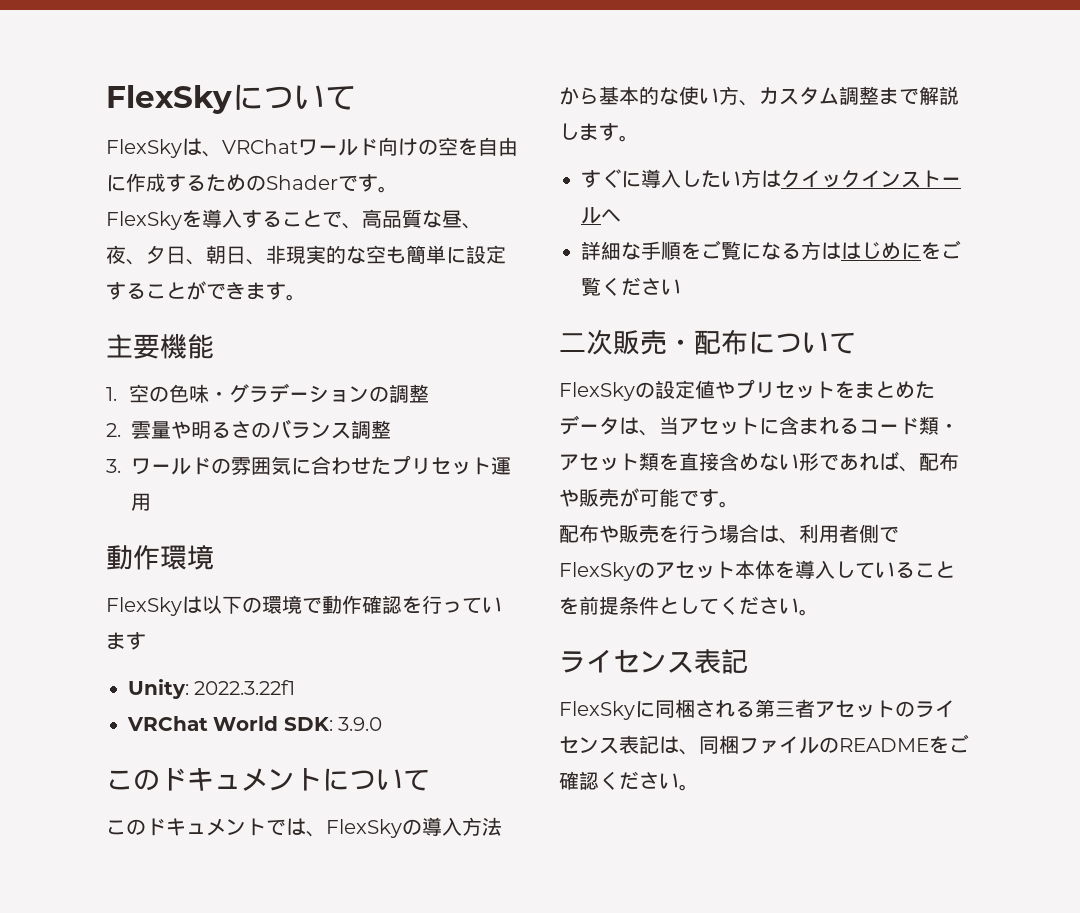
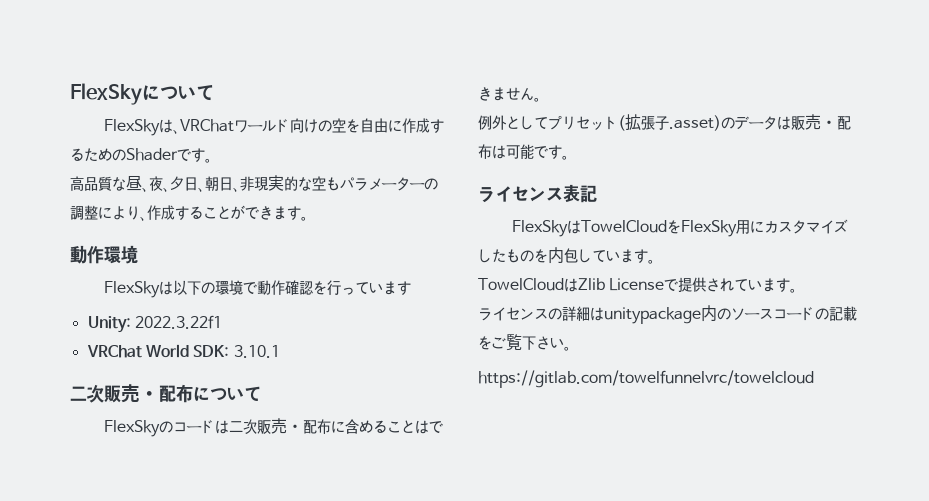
- FlexSkyを導入することで、高品質な昼、夜、夕日、朝日、非現実的な空も簡単に設定することができます。
+ 高品質な昼、夜、夕日、朝日、非現実的な空もパラメーターの調整により、作成することができます。
- 主要機能
- 1.空の色味・グラデーションの調整
- 2.雲量や明るさのバランス調整
- 3.ワールドの雰囲気に合わせたプリセット運用
- VRChat World SDK: 3.9.0
- このドキュメントについて
- このドキュメントでは、FlexSkyの導入方法から基本的な使い方、カスタム調整まで解説します。
- すぐに導入したい方はクイックインストールへ
- 詳細な手順をご覧になる方ははじめにをご覧ください
+ VRChat World SDK: 3.10.1
- FlexSkyの設定値やプリセットをまとめたデータは、当アセットに含まれるコード類・アセット類を直接含めない形であれば、配布や販売が可能です。
- 配布や販売を行う場合は、利用者側でFlexSkyのアセット本体を導入していることを前提条件としてください。
+ FlexSkyのコードは二次販売・配布に含めることはできません。
+ 例外としてプリセット(拡張子.asset)のデータは販売・配布は可能です。
- FlexSkyに同梱される第三者アセットのライセンス表記は、同梱ファイルのREADMEをご確認ください。
+ FlexSkyはTowelCloudをFlexSky用にカスタマイズしたものを内包しています。
+ TowelCloudはZlib Licenseで提供されています。
+ ライセンスの詳細はunitypackage内のソースコードの記載をご覧下さい。
+ https://gitlab.com/towelfunnelvrc/towelcloud

